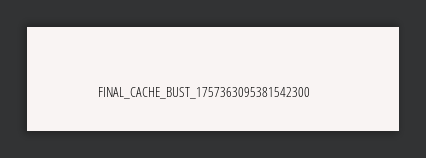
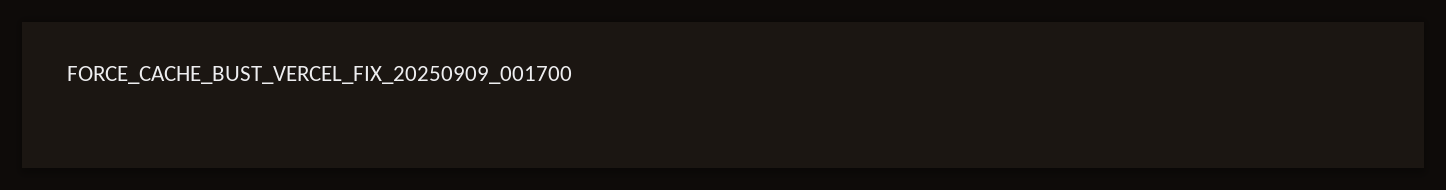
- FINAL_CACHE_BUST_1757363095381542300
+ FORCE_CACHE_BUST_VERCEL_FIX_20250909_001700

